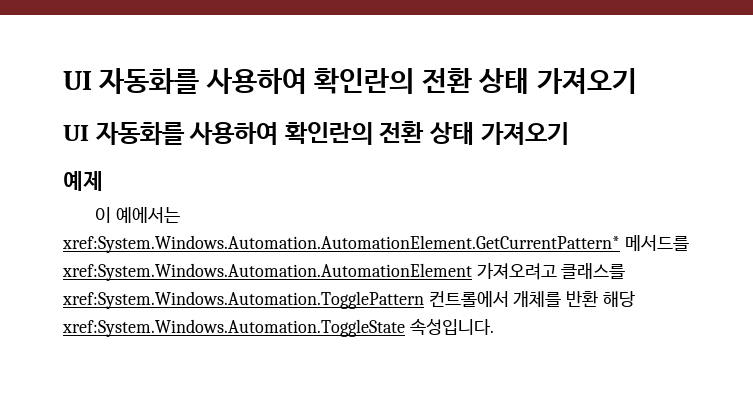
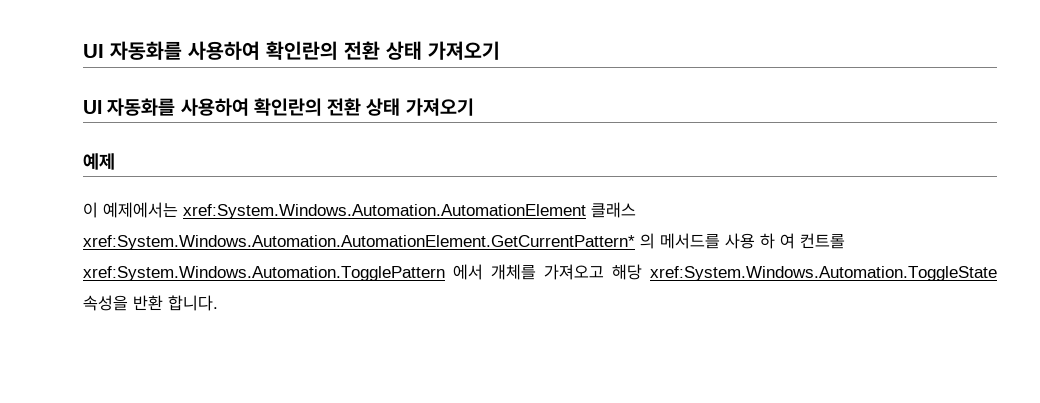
- 이 예에서는 xref:System.Windows.Automation.AutomationElement.GetCurrentPattern* 메서드를 xref:System.Windows.Automation.AutomationElement 가져오려고 클래스를 xref:System.Windows.Automation.TogglePattern 컨트롤에서 개체를 반환 해당 xref:System.Windows.Automation.ToggleState 속성입니다.
+ 이 예제에서는 xref:System.Windows.Automation.AutomationElement 클래스 xref:System.Windows.Automation.AutomationElement.GetCurrentPattern* 의 메서드를 사용 하 여 컨트롤 xref:System.Windows.Automation.TogglePattern 에서 개체를 가져오고 해당 xref:System.Windows.Automation.ToggleState 속성을 반환 합니다.

